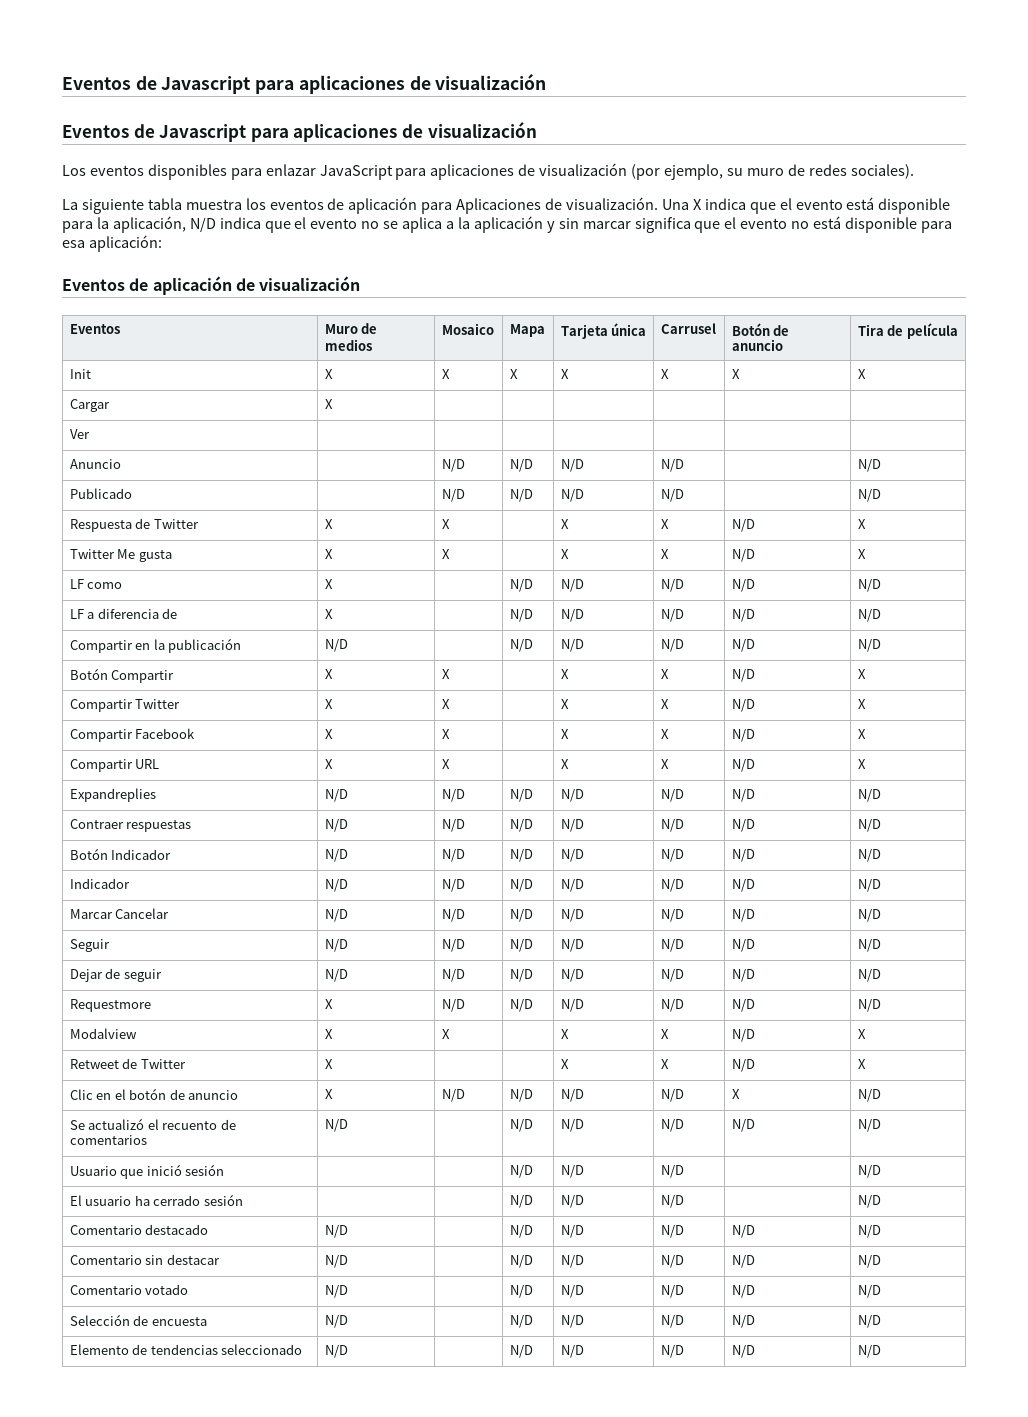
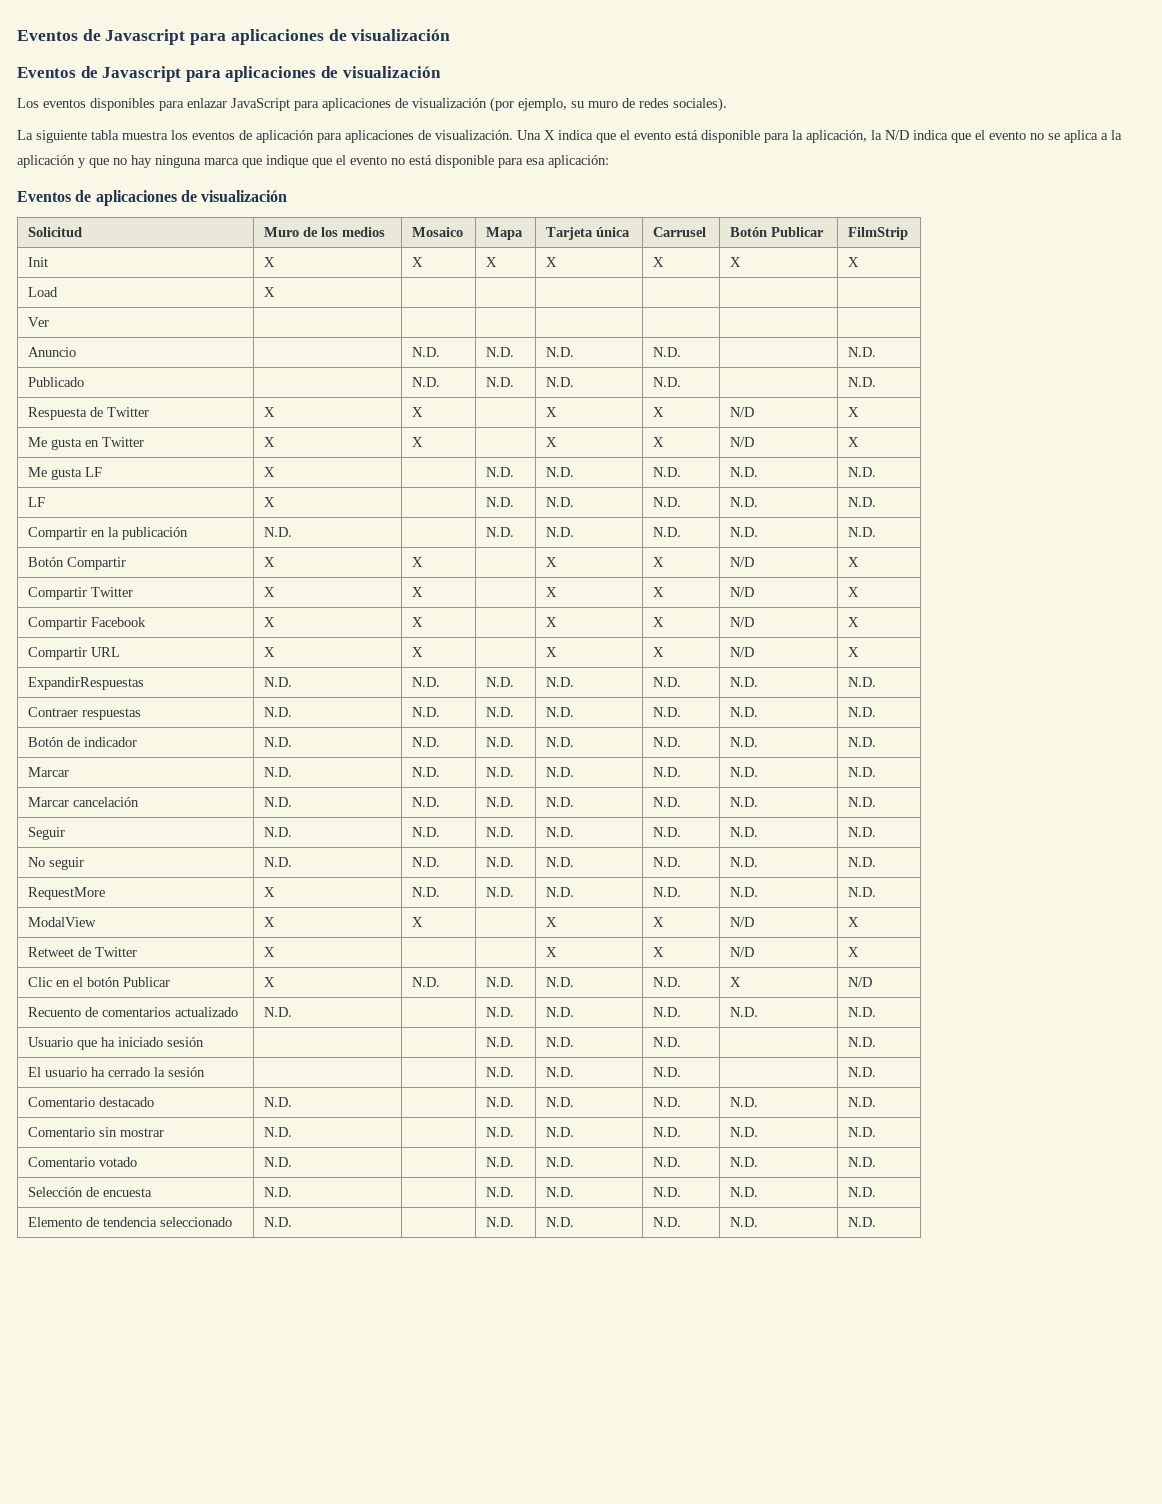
- La siguiente tabla muestra los eventos de aplicación para Aplicaciones de visualización.
+ La siguiente tabla muestra los eventos de aplicación para aplicaciones de visualización.
- Una X indica que el evento está disponible para la aplicación, N/D indica que el evento no se aplica a la aplicación y sin marcar significa que el evento no está disponible para esa aplicación:
+ Una X indica que el evento está disponible para la aplicación, la N/D indica que el evento no se aplica a la aplicación y que no hay ninguna marca que indique que el evento no está disponible para esa aplicación:
- Eventos de aplicación de visualización
- Eventos | Muro de medios | Mosaico | Mapa | Tarjeta única | Carrusel | Botón de anuncio | Tira de película
+ Eventos de aplicaciones de visualización
+ Solicitud | Muro de los medios | Mosaico | Mapa | Tarjeta única | Carrusel | Botón Publicar | FilmStrip
- Cargar | X | | | | | |
+ Load | X | | | | | |
- Anuncio | | N/D | N/D | N/D | N/D | | N/D
- Publicado | | N/D | N/D | N/D | N/D | | N/D
+ Anuncio | | N.D. | N.D. | N.D. | N.D. | | N.D.
+ Publicado | | N.D. | N.D. | N.D. | N.D. | | N.D.
- Twitter Me gusta | X | X | | X | X | N/D | X
- LF como | X | | N/D | N/D | N/D | N/D | N/D
- LF a diferencia de | X | | N/D | N/D | N/D | N/D | N/D
- Compartir en la publicación | N/D | | N/D | N/D | N/D | N/D | N/D
+ Me gusta en Twitter | X | X | | X | X | N/D | X
+ Me gusta LF | X | | N.D. | N.D. | N.D. | N.D. | N.D.
+ LF | X | | N.D. | N.D. | N.D. | N.D. | N.D.
+ Compartir en la publicación | N.D. | | N.D. | N.D. | N.D. | N.D. | N.D.
- Expandreplies | N/D | N/D | N/D | N/D | N/D | N/D | N/D
- Contraer respuestas | N/D | N/D | N/D | N/D | N/D | N/D | N/D
- Botón Indicador | N/D | N/D | N/D | N/D | N/D | N/D | N/D
- Indicador | N/D | N/D | N/D | N/D | N/D | N/D | N/D
- Marcar Cancelar | N/D | N/D | N/D | N/D | N/D | N/D | N/D
- Seguir | N/D | N/D | N/D | N/D | N/D | N/D | N/D
- Dejar de seguir | N/D | N/D | N/D | N/D | N/D | N/D | N/D
- Requestmore | X | N/D | N/D | N/D | N/D | N/D | N/D
- Modalview | X | X | | X | X | N/D | X
+ ExpandirRespuestas | N.D. | N.D. | N.D. | N.D. | N.D. | N.D. | N.D.
+ Contraer respuestas | N.D. | N.D. | N.D. | N.D. | N.D. | N.D. | N.D.
+ Botón de indicador | N.D. | N.D. | N.D. | N.D. | N.D. | N.D. | N.D.
+ Marcar | N.D. | N.D. | N.D. | N.D. | N.D. | N.D. | N.D.
+ Marcar cancelación | N.D. | N.D. | N.D. | N.D. | N.D. | N.D. | N.D.
+ Seguir | N.D. | N.D. | N.D. | N.D. | N.D. | N.D. | N.D.
+ No seguir | N.D. | N.D. | N.D. | N.D. | N.D. | N.D. | N.D.
+ RequestMore | X | N.D. | N.D. | N.D. | N.D. | N.D. | N.D.
+ ModalView | X | X | | X | X | N/D | X
- Clic en el botón de anuncio | X | N/D | N/D | N/D | N/D | X | N/D
- Se actualizó el recuento de comentarios | N/D | | N/D | N/D | N/D | N/D | N/D
+ Clic en el botón Publicar | X | N.D. | N.D. | N.D. | N.D. | X | N/D
+ Recuento de comentarios actualizado | N.D. | | N.D. | N.D. | N.D. | N.D. | N.D.
- Usuario que inició sesión | | | N/D | N/D | N/D | | N/D
+ Usuario que ha iniciado sesión | | | N.D. | N.D. | N.D. | | N.D.
- El usuario ha cerrado sesión | | | N/D | N/D | N/D | | N/D
- Comentario destacado | N/D | | N/D | N/D | N/D | N/D | N/D
- Comentario sin destacar | N/D | | N/D | N/D | N/D | N/D | N/D
- Comentario votado | N/D | | N/D | N/D | N/D | N/D | N/D
- Selección de encuesta | N/D | | N/D | N/D | N/D | N/D | N/D
+ El usuario ha cerrado la sesión | | | N.D. | N.D. | N.D. | | N.D.
+ Comentario destacado | N.D. | | N.D. | N.D. | N.D. | N.D. | N.D.
+ Comentario sin mostrar | N.D. | | N.D. | N.D. | N.D. | N.D. | N.D.
+ Comentario votado | N.D. | | N.D. | N.D. | N.D. | N.D. | N.D.
+ Selección de encuesta | N.D. | | N.D. | N.D. | N.D. | N.D. | N.D.
- Elemento de tendencias seleccionado | N/D | | N/D | N/D | N/D | N/D | N/D
+ Elemento de tendencia seleccionado | N.D. | | N.D. | N.D. | N.D. | N.D. | N.D.

